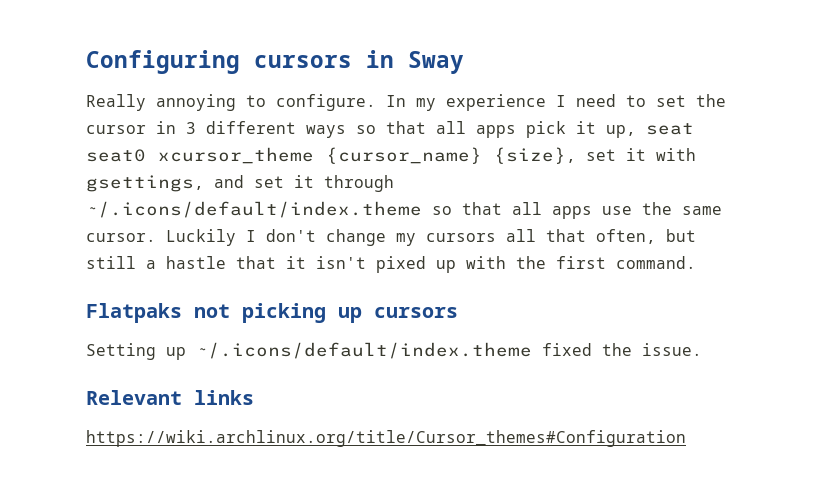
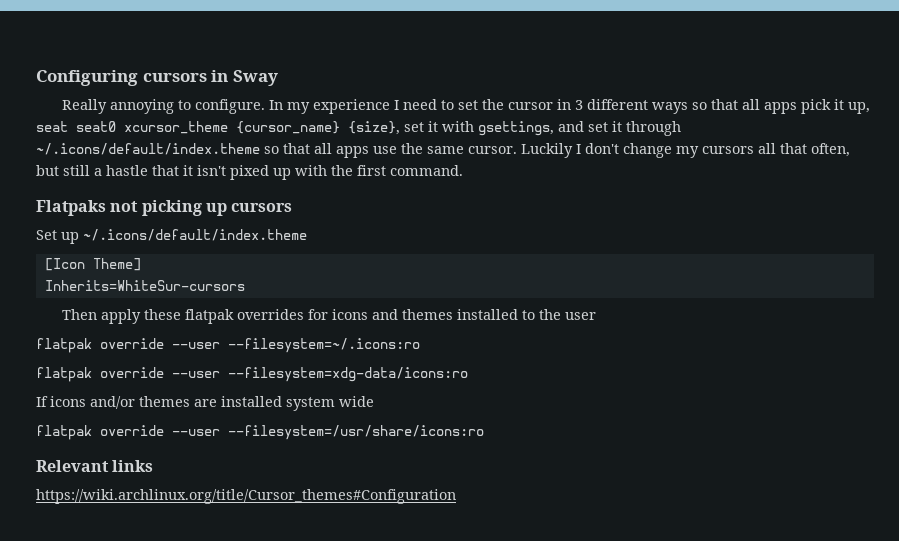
- Setting up ~/.icons/default/index.theme fixed the issue.
+ Set up ~/.icons/default/index.theme
+ [Icon Theme]
+ Inherits=WhiteSur-cursors
+ Then apply these flatpak overrides for icons and themes installed to the user
+ flatpak override --user --filesystem=~/.icons:ro
+ flatpak override --user --filesystem=xdg-data/icons:ro
+ If icons and/or themes are installed system wide
+ flatpak override --user --filesystem=/usr/share/icons:ro

